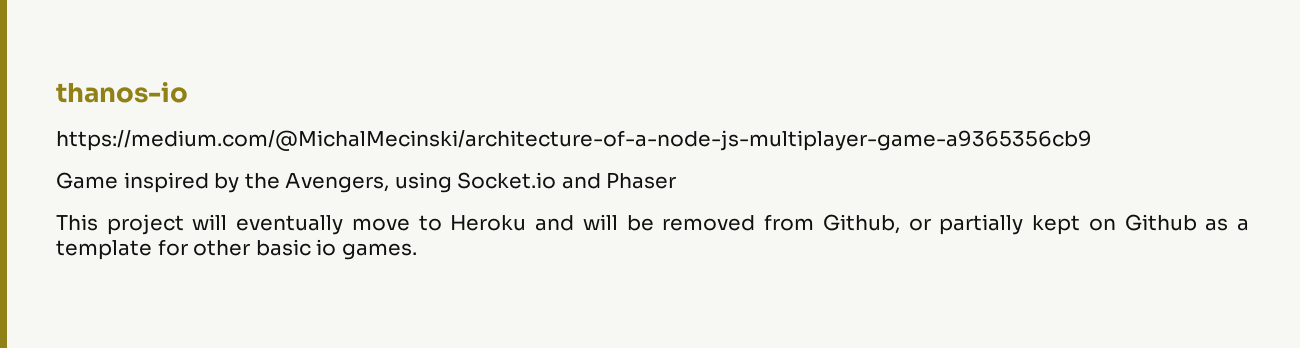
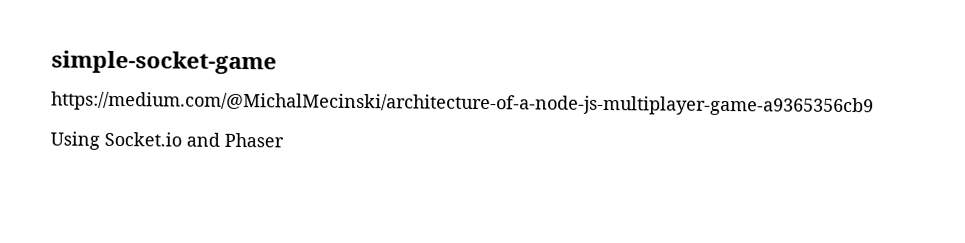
- thanos-io
+ simple-socket-game
- Game inspired by the Avengers, using Socket.io and Phaser
- This project will eventually move to Heroku and will be removed from Github, or partially kept on Github as a template for other basic io games.
+ Using Socket.io and Phaser

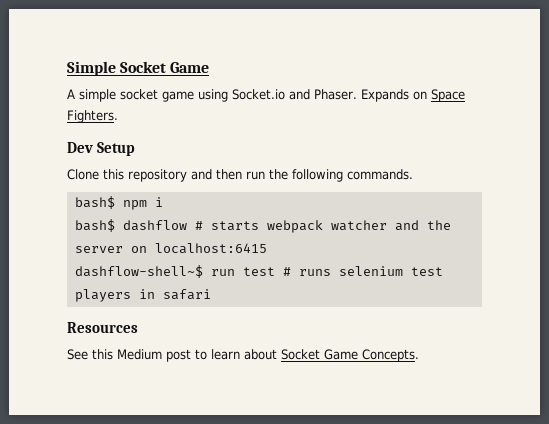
- simple-socket-game
- https://medium.com/@MichalMecinski/architecture-of-a-node-js-multiplayer-game-a9365356cb9
- Using Socket.io and Phaser
+ Simple Socket Game
+ A simple socket game using Socket.io and Phaser. Expands on Space Fighters.
+ Dev Setup
+ Clone this repository and then run the following commands.
+ bash$ npm i
+ bash$ dashflow # starts webpack watcher and the server on localhost:6415
+ dashflow-shell~$ run test # runs selenium test players in safari
+ Resources
+ See this Medium post to learn about Socket Game Concepts.

